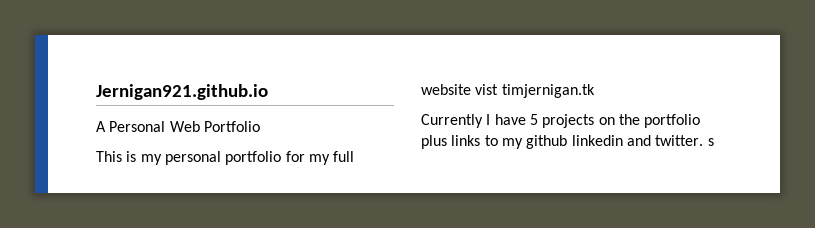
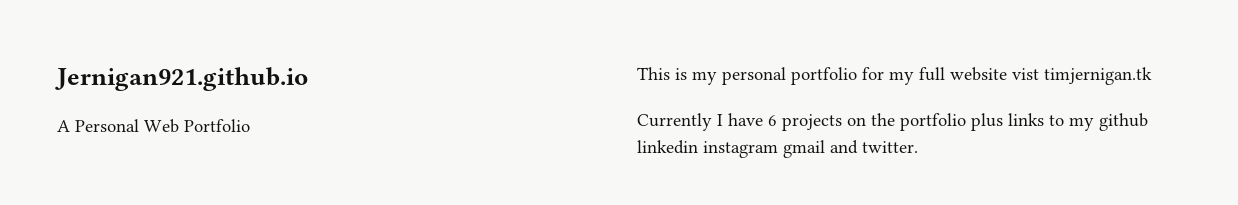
- Currently I have 5 projects on the portfolio plus links to my github linkedin and twitter. s
+ Currently I have 6 projects on the portfolio plus links to my github linkedin instagram gmail and twitter.

